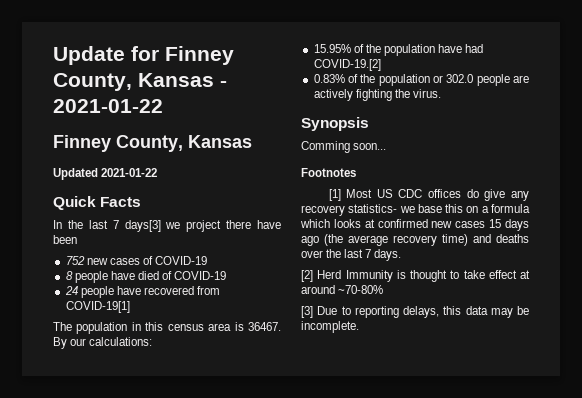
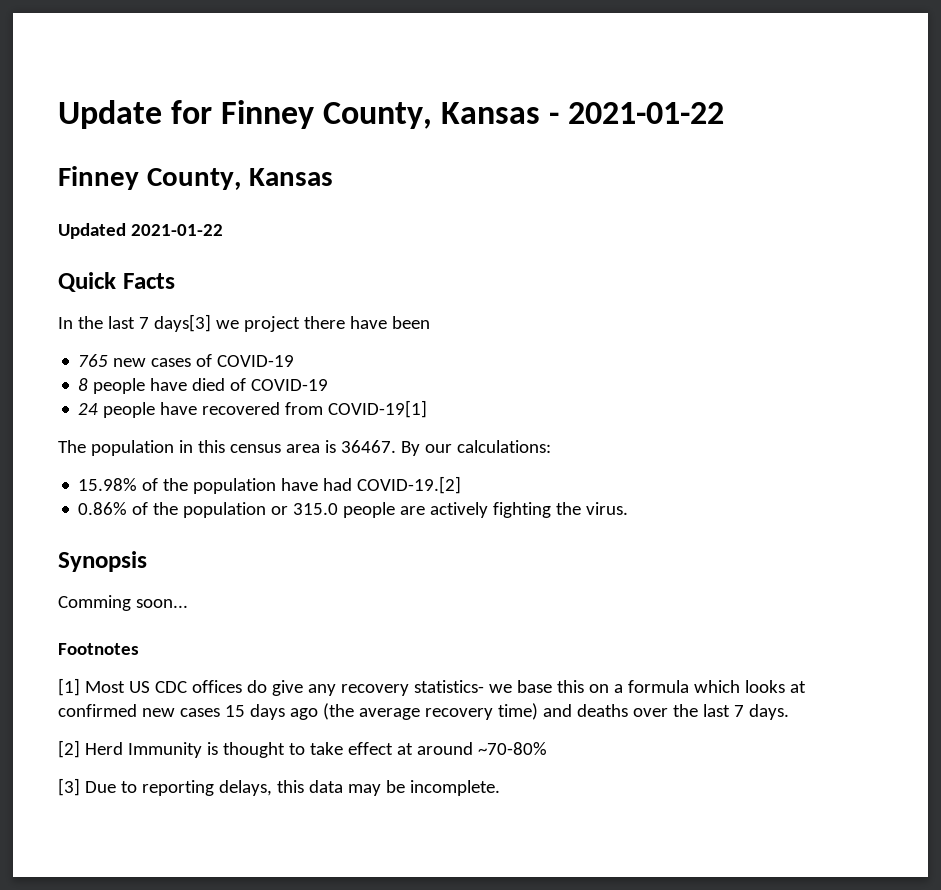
- 752 new cases of COVID-19
+ 765 new cases of COVID-19
- 15.95% of the population have had COVID-19.[2]
+ 15.98% of the population have had COVID-19.[2]
- 0.83% of the population or 302.0 people are actively fighting the virus.
+ 0.86% of the population or 315.0 people are actively fighting the virus.

